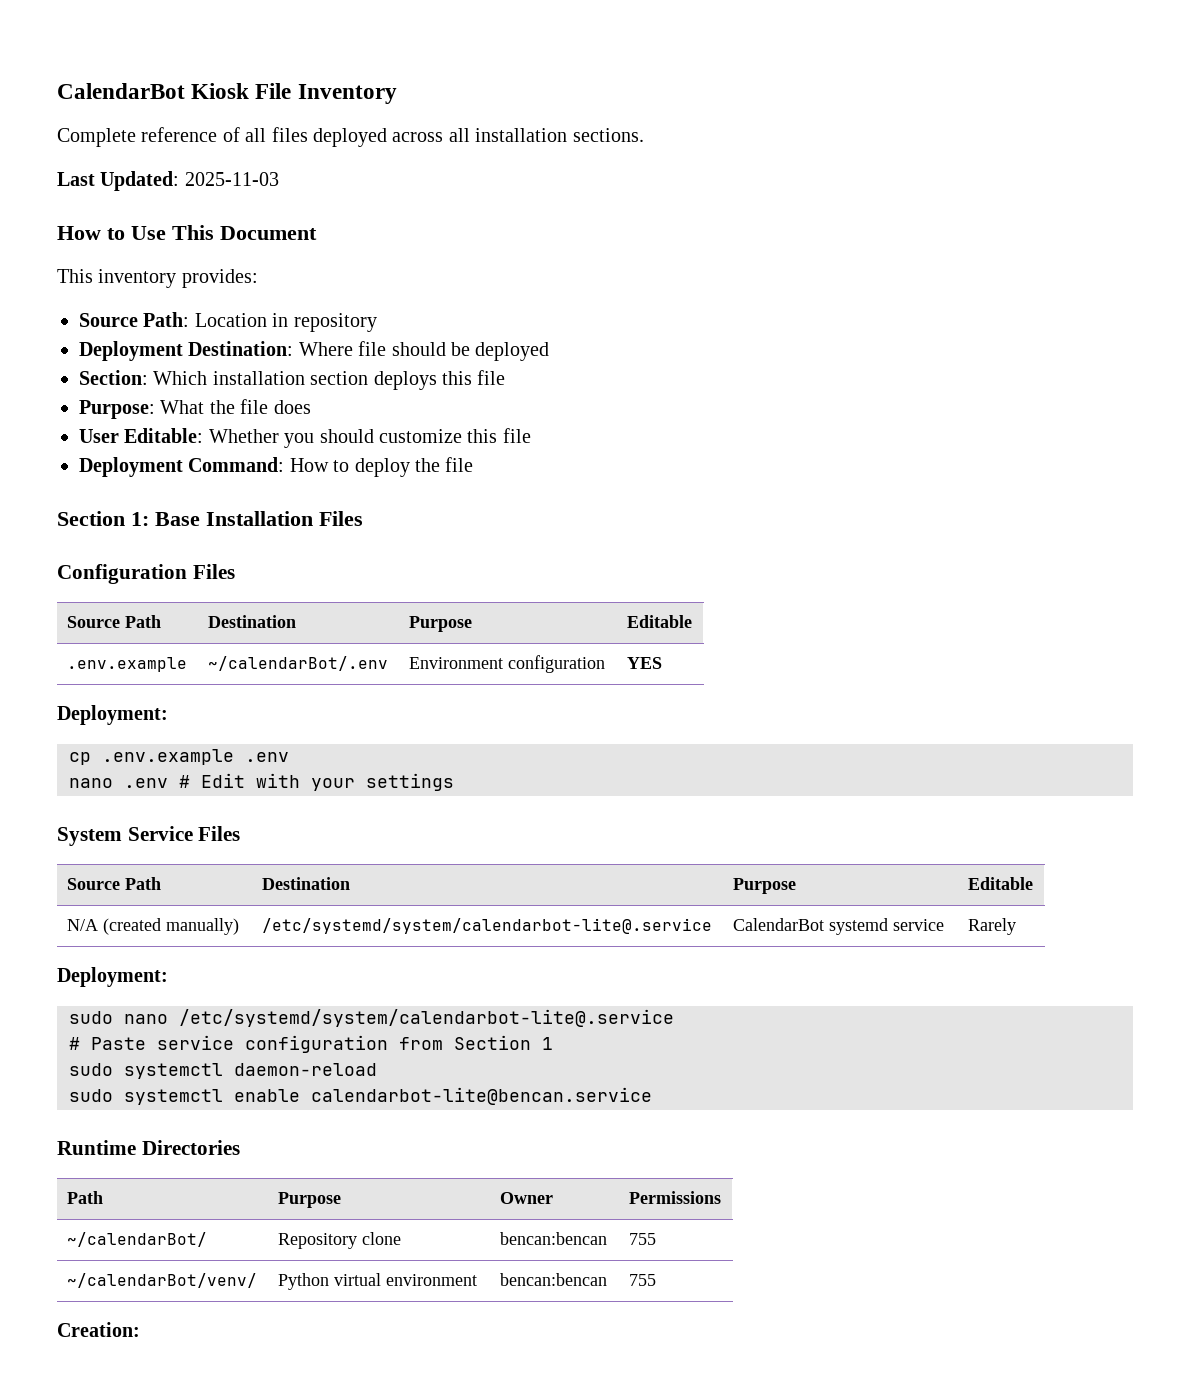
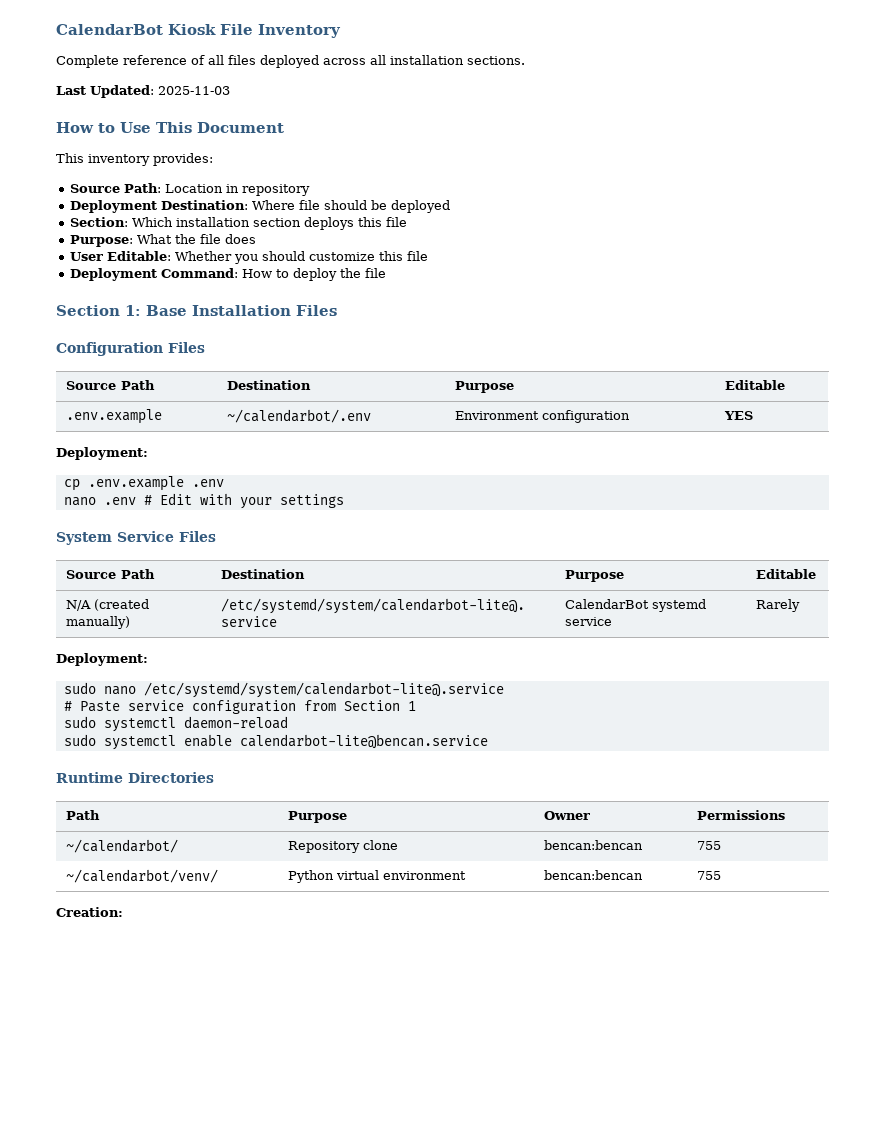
- .env.example | ~/calendarBot/.env | Environment configuration | YES
+ .env.example | ~/calendarbot/.env | Environment configuration | YES
- ~/calendarBot/ | Repository clone | bencan:bencan | 755
+ ~/calendarbot/ | Repository clone | bencan:bencan | 755
- ~/calendarBot/venv/ | Python virtual environment | bencan:bencan | 755
+ ~/calendarbot/venv/ | Python virtual environment | bencan:bencan | 755

